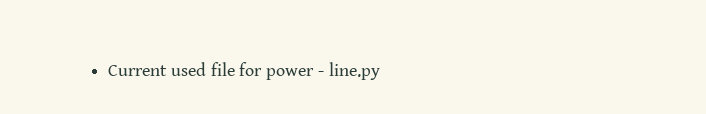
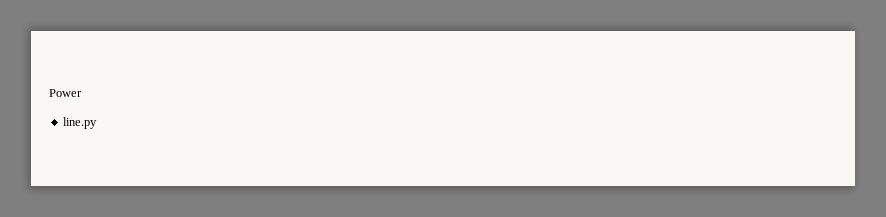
- Current used file for power - line.py
+ Power
+ line.py

